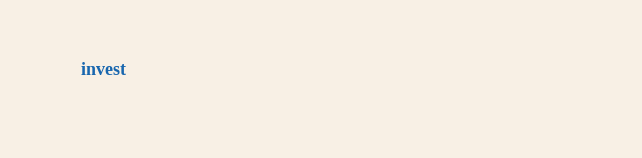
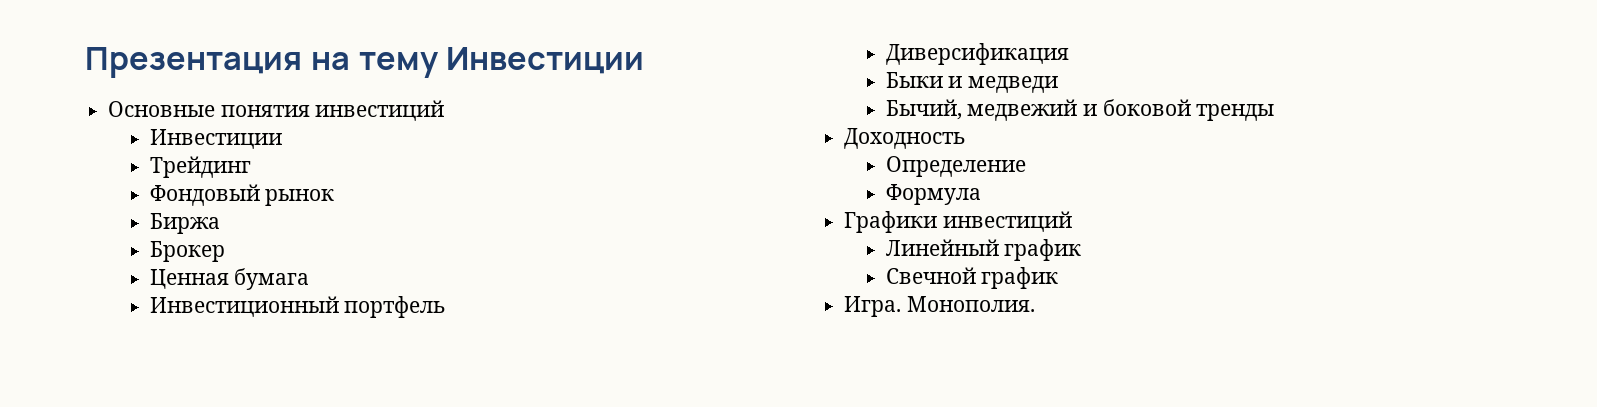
- invest
+ Презентация на тему Инвестиции
+ Основные понятия инвестиций
+ Инвестиции
+ Трейдинг
+ Фондовый рынок
+ Биржа
+ Брокер
+ Ценная бумага
+ Инвестиционный портфель
+ Диверсификация
+ Быки и медведи
+ Бычий, медвежий и боковой тренды
+ Доходность
+ Определение
+ Формула
+ Графики инвестиций
+ Линейный график
+ Свечной график
+ Игра. Монополия.

